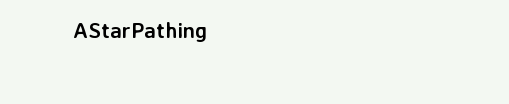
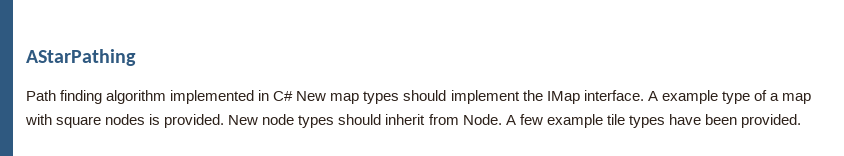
+ Path finding algorithm implemented in C# New map types should implement the IMap interface. A example type of a map with square nodes is provided. New node types should inherit from Node. A few example tile types have been provided.

